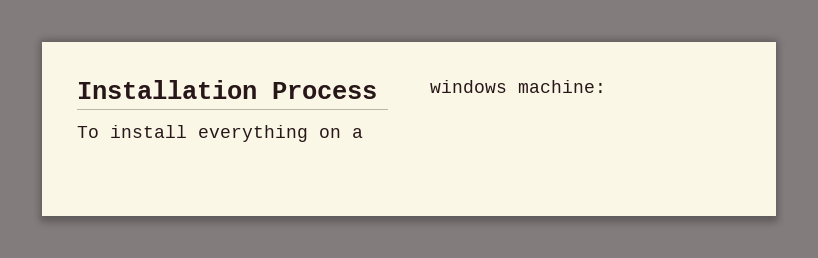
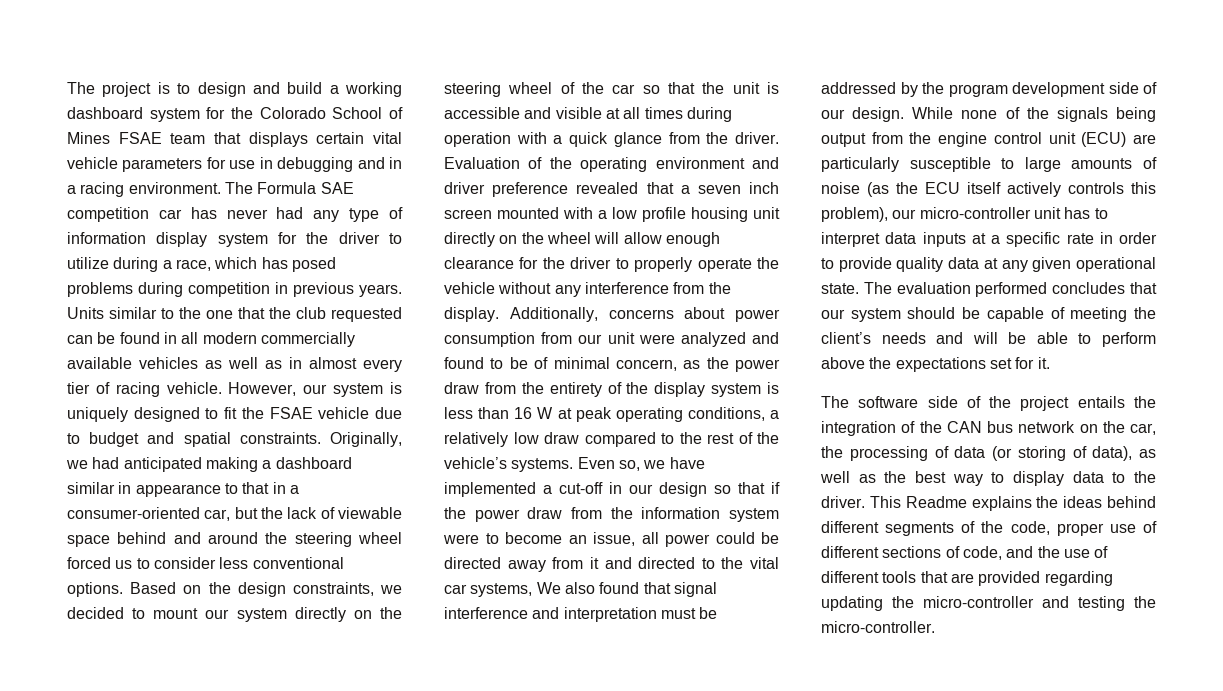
- Installation Process
- To install everything on a windows machine:
+ The project is to design and build a working dashboard system for the Colorado School of Mines FSAE team that displays certain vital vehicle parameters for use in debugging and in a racing environment. The Formula SAE competition car has never had any type of information display system for the driver to utilize during a race, which has posed problems during competition in previous years. Units similar to the one that the club requested can be found in all modern commercially available vehicles as well as in almost every tier of racing vehicle. However, our system is uniquely designed to fit the FSAE vehicle due to budget and spatial constraints. Originally, we had anticipated making a dashboard similar in appearance to that in a consumer-oriented car, but the lack of viewable space behind and around the steering wheel forced us to consider less conventional options. Based on the design constraints, we decided to mount our system directly on the steering wheel of the car so that the unit is accessible and visible at all times during operation with a quick glance from the driver. Evaluation of the operating environment and driver preference revealed that a seven inch screen mounted with a low profile housing unit directly on the wheel will allow enough clearance for the driver to properly operate the vehicle without any interference from the display. Additionally, concerns about power consumption from our unit were analyzed and found to be of minimal concern, as the power draw from the entirety of the display system is less than 16 W at peak operating conditions, a relatively low draw compared to the rest of the vehicle’s systems. Even so, we have implemented a cut-off in our design so that if the power draw from the information system were to become an issue, all power could be directed away from it and directed to the vital car systems, We also found that signal interference and interpretation must be addressed by the program development side of our design. While none of the signals being output from the engine control unit (ECU) are particularly susceptible to large amounts of noise (as the ECU itself actively controls this problem), our micro-controller unit has to interpret data inputs at a specific rate in order to provide quality data at any given operational state. The evaluation performed concludes that our system should be capable of meeting the client’s needs and will be able to perform above the expectations set for it.
+ The software side of the project entails the integration of the CAN bus network on the car, the processing of data (or storing of data), as well as the best way to display data to the driver. This Readme explains the ideas behind different segments of the code, proper use of different sections of code, and the use of different tools that are provided regarding updating the micro-controller and testing the micro-controller.

